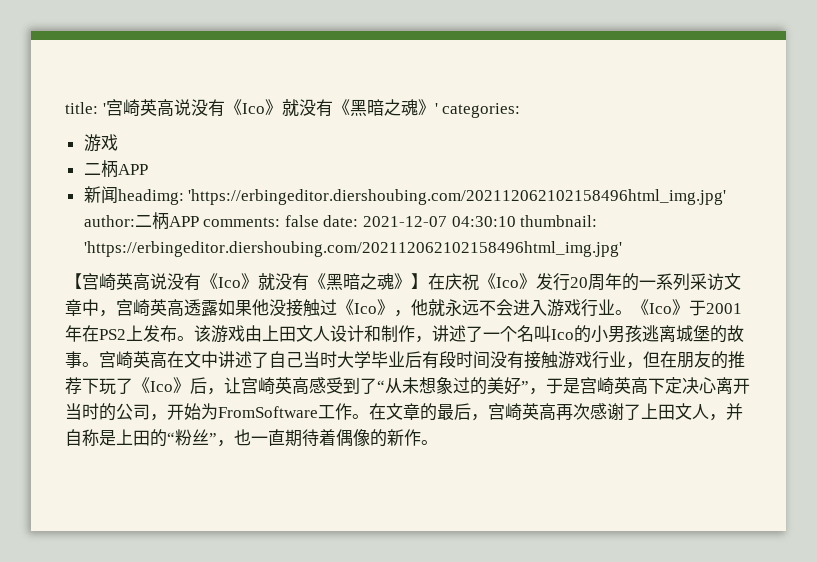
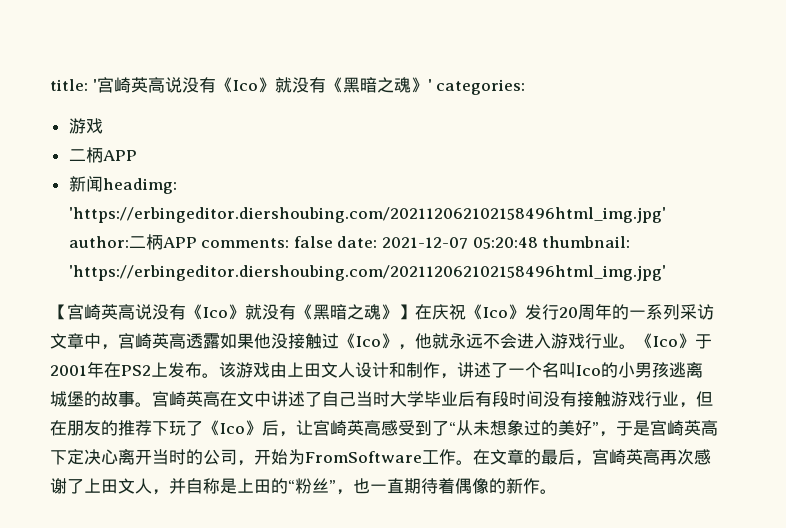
- 新闻headimg: 'https://erbingeditor.diershoubing.com/202112062102158496html_img.jpg' author:二柄APP comments: false date: 2021-12-07 04:30:10 thumbnail: 'https://erbingeditor.diershoubing.com/202112062102158496html_img.jpg'
+ 新闻headimg: 'https://erbingeditor.diershoubing.com/202112062102158496html_img.jpg' author:二柄APP comments: false date: 2021-12-07 05:20:48 thumbnail: 'https://erbingeditor.diershoubing.com/202112062102158496html_img.jpg'

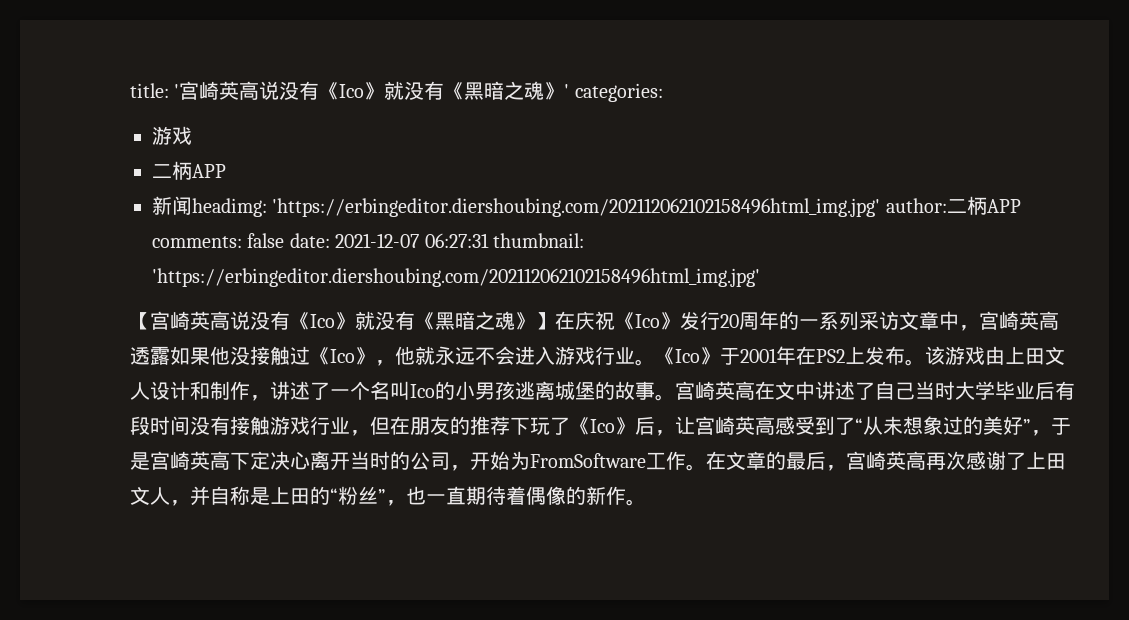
- 新闻headimg: 'https://erbingeditor.diershoubing.com/202112062102158496html_img.jpg' author:二柄APP comments: false date: 2021-12-07 05:20:48 thumbnail: 'https://erbingeditor.diershoubing.com/202112062102158496html_img.jpg'
+ 新闻headimg: 'https://erbingeditor.diershoubing.com/202112062102158496html_img.jpg' author:二柄APP comments: false date: 2021-12-07 06:27:31 thumbnail: 'https://erbingeditor.diershoubing.com/202112062102158496html_img.jpg'

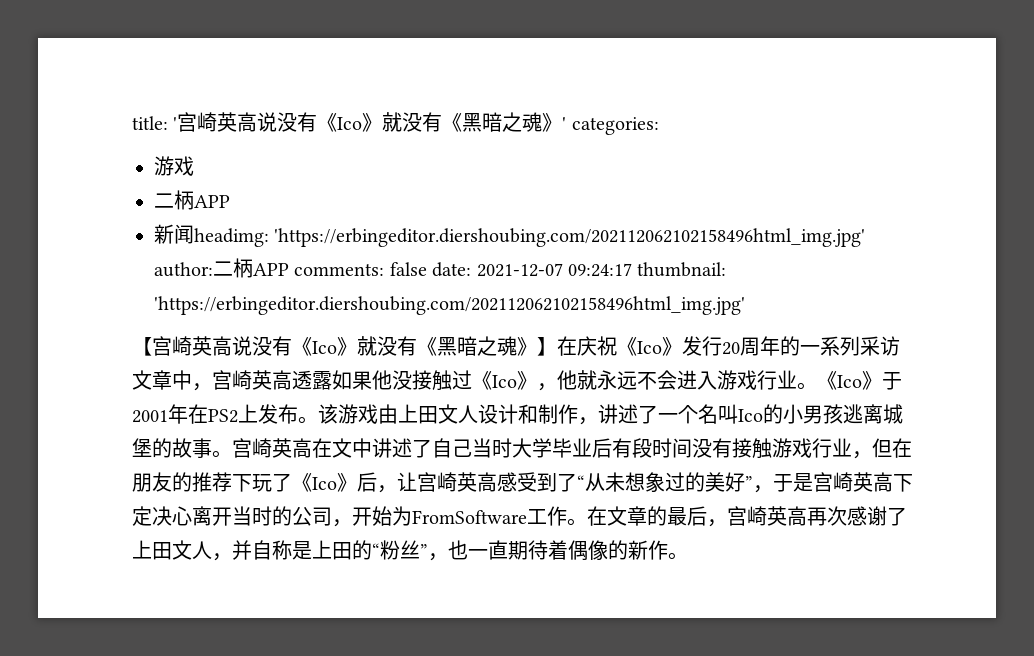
- 新闻headimg: 'https://erbingeditor.diershoubing.com/202112062102158496html_img.jpg' author:二柄APP comments: false date: 2021-12-07 06:27:31 thumbnail: 'https://erbingeditor.diershoubing.com/202112062102158496html_img.jpg'
+ 新闻headimg: 'https://erbingeditor.diershoubing.com/202112062102158496html_img.jpg' author:二柄APP comments: false date: 2021-12-07 09:24:17 thumbnail: 'https://erbingeditor.diershoubing.com/202112062102158496html_img.jpg'

